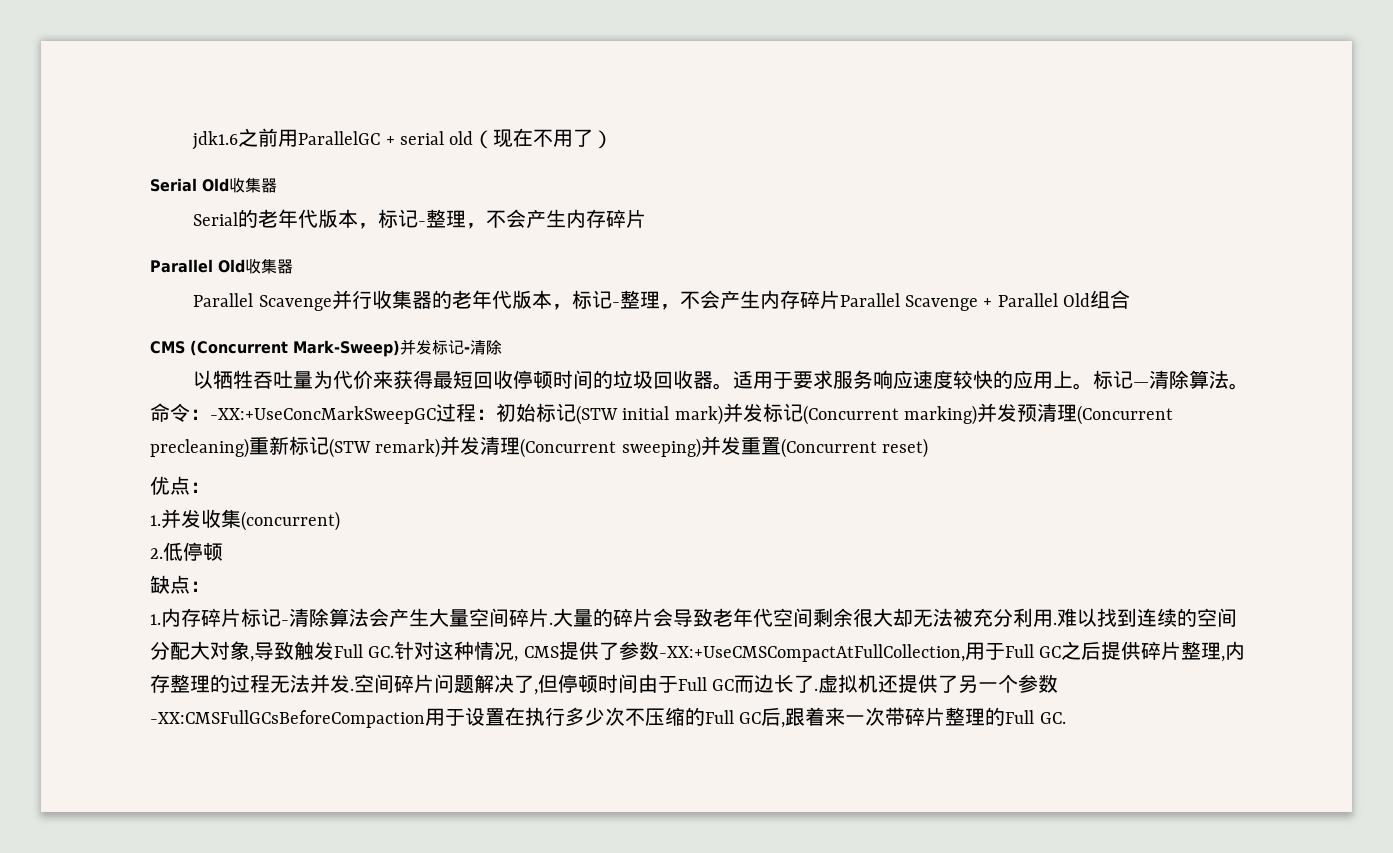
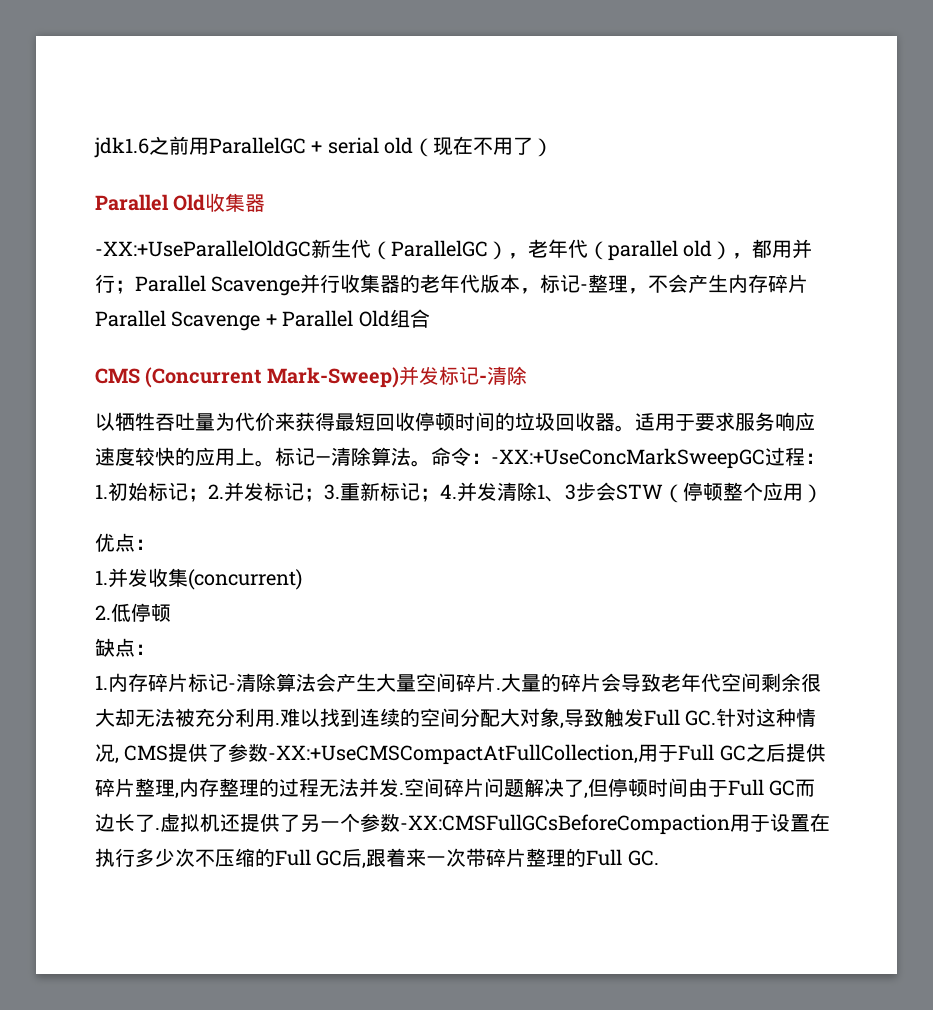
- Serial Old收集器
- Serial的老年代版本，标记-整理，不会产生内存碎片
  Parallel Old收集器
- Parallel Scavenge并行收集器的老年代版本，标记-整理，不会产生内存碎片Parallel Scavenge + Parallel Old组合
+ -XX:+UseParallelOldGC新生代（ParallelGC），老年代（parallel old），都用并行；Parallel Scavenge并行收集器的老年代版本，标记-整理，不会产生内存碎片Parallel Scavenge + Parallel Old组合
- 命令：-XX:+UseConcMarkSweepGC过程：初始标记(STW initial mark)并发标记(Concurrent marking)并发预清理(Concurrent precleaning)重新标记(STW remark)并发清理(Concurrent sweeping)并发重置(Concurrent reset)
+ 命令：-XX:+UseConcMarkSweepGC过程：1.初始标记；2.并发标记；3.重新标记；4.并发清除1、3步会STW（停顿整个应用）

